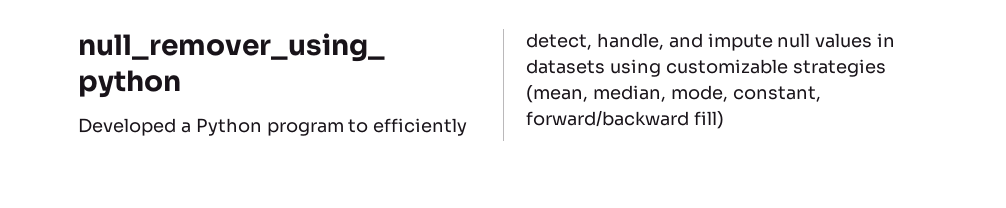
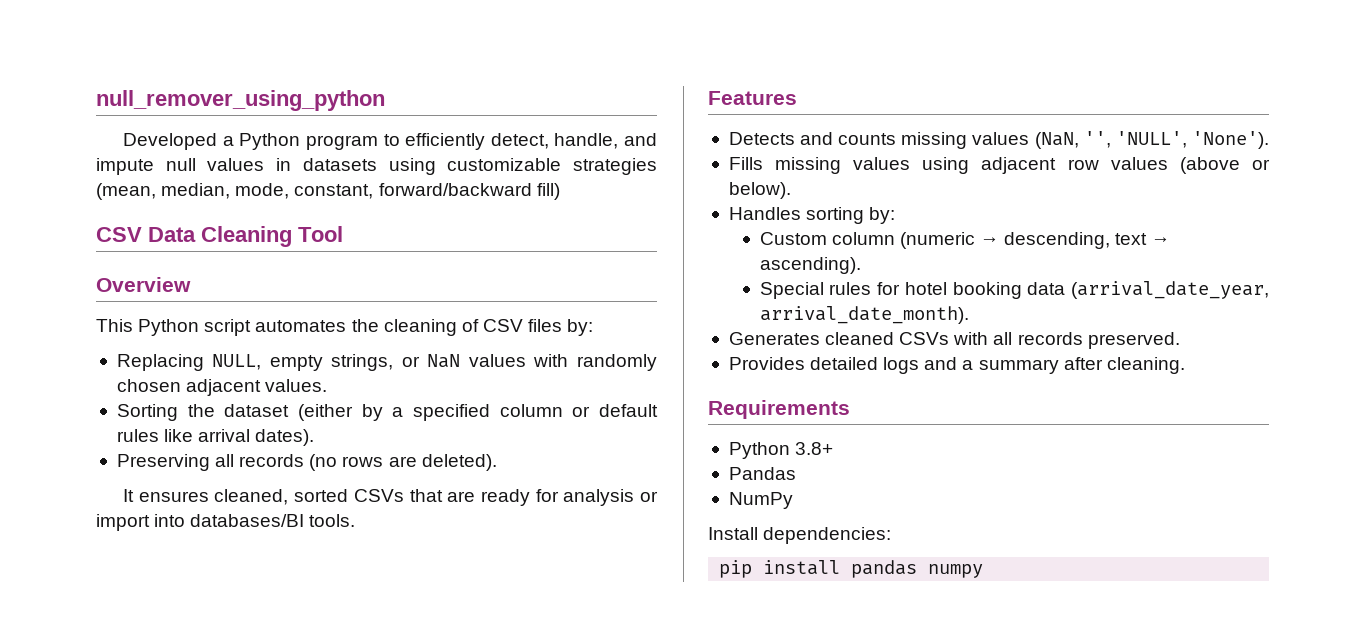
+ CSV Data Cleaning Tool
+ Overview
+ This Python script automates the cleaning of CSV files by:
+ Replacing NULL, empty strings, or NaN values with randomly chosen adjacent values.
+ Sorting the dataset (either by a specified column or default rules like arrival dates).
+ Preserving all records (no rows are deleted).
+ It ensures cleaned, sorted CSVs that are ready for analysis or import into databases/BI tools.
+ Features
+ Detects and counts missing values (NaN, '', 'NULL', 'None').
+ Fills missing values using adjacent row values (above or below).
+ Handles sorting by:
+ Custom column (numeric → descending, text → ascending).
+ Special rules for hotel booking data (arrival_date_year, arrival_date_month).
+ Generates cleaned CSVs with all records preserved.
+ Provides detailed logs and a summary after cleaning.
+ Requirements
+ Python 3.8+
+ Pandas
+ NumPy
+ Install dependencies:
+ pip install pandas numpy

